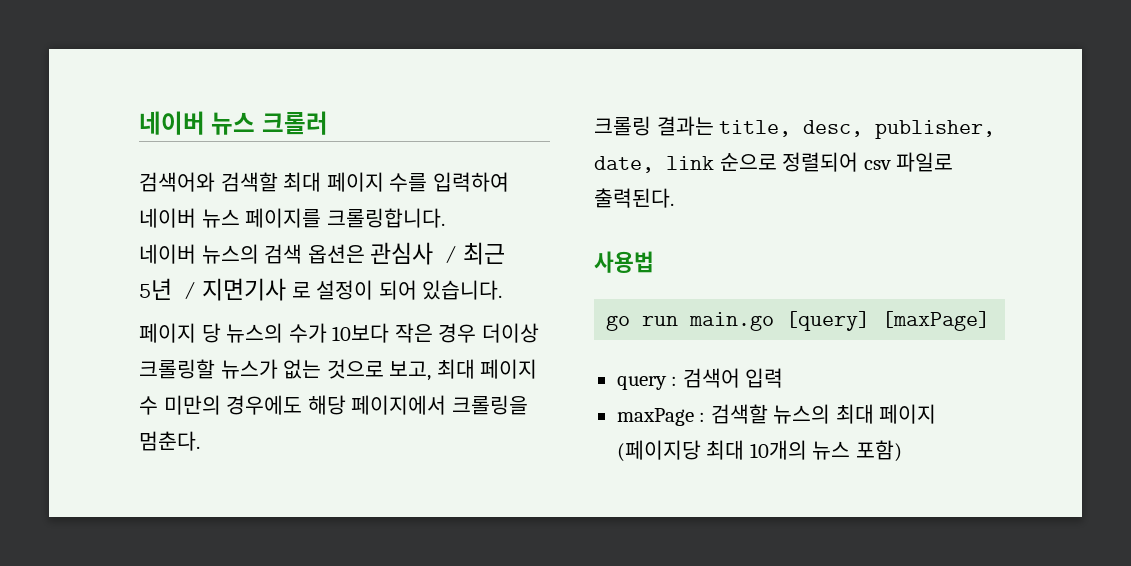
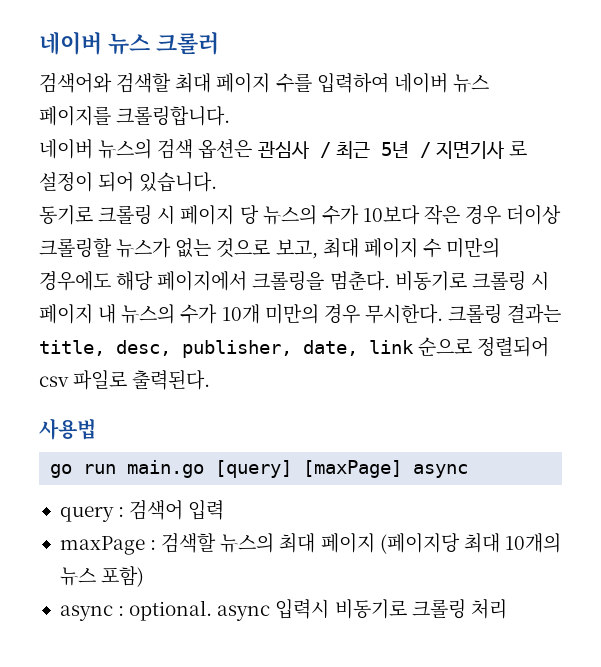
- 페이지 당 뉴스의 수가 10보다 작은 경우 더이상 크롤링할 뉴스가 없는 것으로 보고, 최대 페이지 수 미만의 경우에도 해당 페이지에서 크롤링을 멈춘다.
- 크롤링 결과는 title, desc, publisher, date, link 순으로 정렬되어 csv 파일로 출력된다.
+ 동기로 크롤링 시 페이지 당 뉴스의 수가 10보다 작은 경우 더이상 크롤링할 뉴스가 없는 것으로 보고, 최대 페이지 수 미만의 경우에도 해당 페이지에서 크롤링을 멈춘다. 비동기로 크롤링 시 페이지 내 뉴스의 수가 10개 미만의 경우 무시한다. 크롤링 결과는 title, desc, publisher, date, link 순으로 정렬되어 csv 파일로 출력된다.
- go run main.go [query] [maxPage]
+ go run main.go [query] [maxPage] async
+ async : optional. async 입력시 비동기로 크롤링 처리

